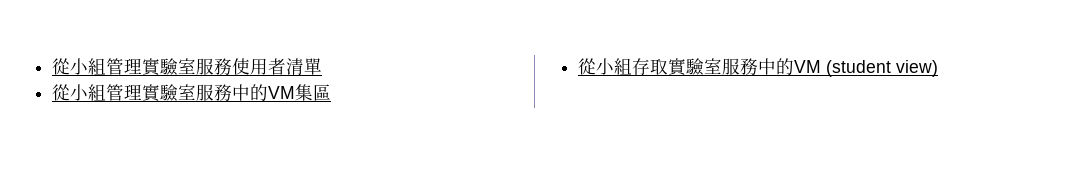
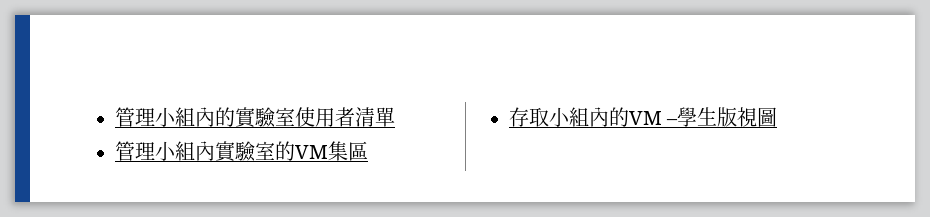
- 從小組管理實驗室服務使用者清單
- 從小組管理實驗室服務中的VM集區
- 從小組存取實驗室服務中的VM (student view)
+ 管理小組內的實驗室使用者清單
+ 管理小組內實驗室的VM集區
+ 存取小組內的VM –學生版視圖

